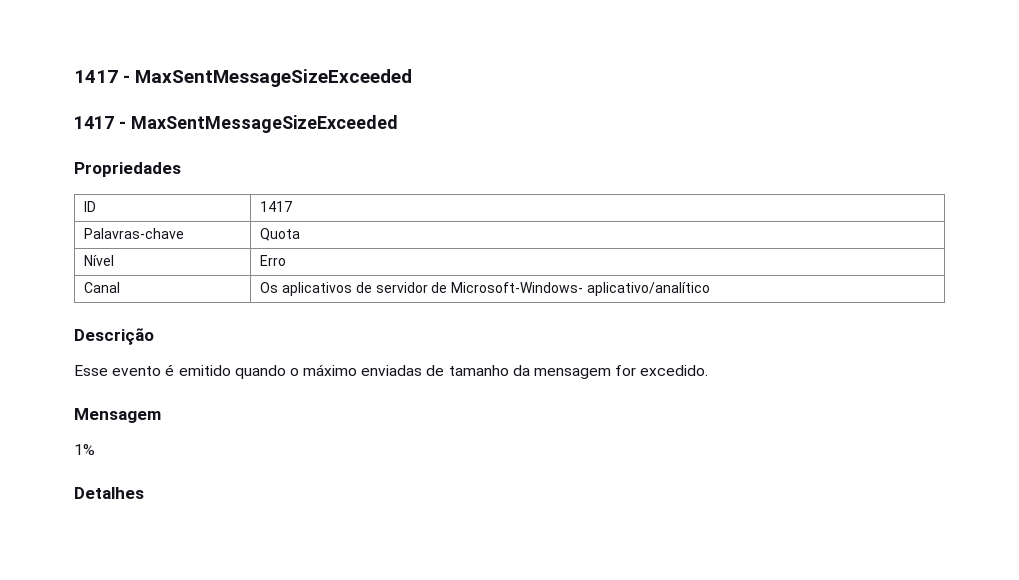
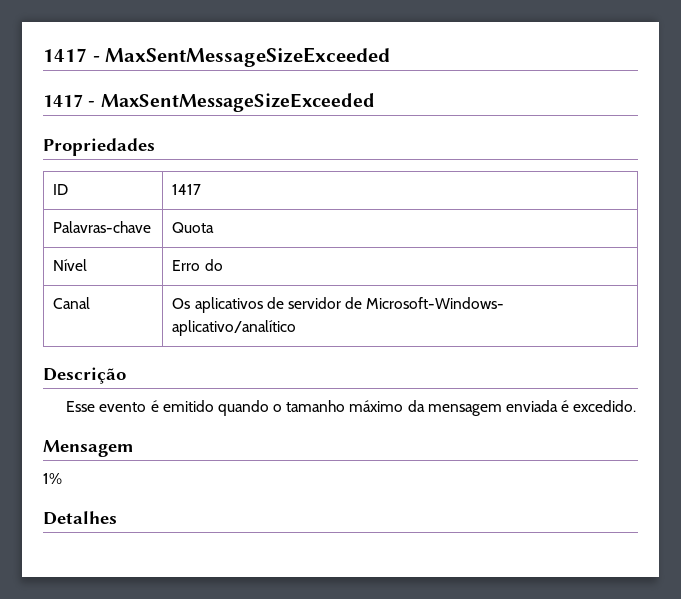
- Nível | Erro
+ Nível | Erro do
- Esse evento é emitido quando o máximo enviadas de tamanho da mensagem for excedido.
+ Esse evento é emitido quando o tamanho máximo da mensagem enviada é excedido.

